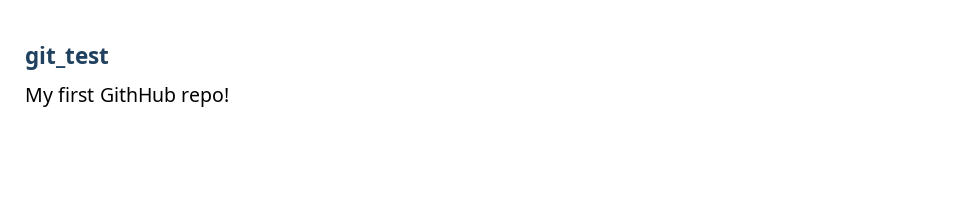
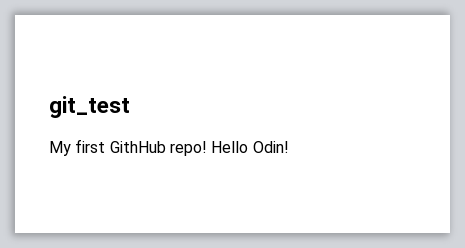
+ Hello Odin!

